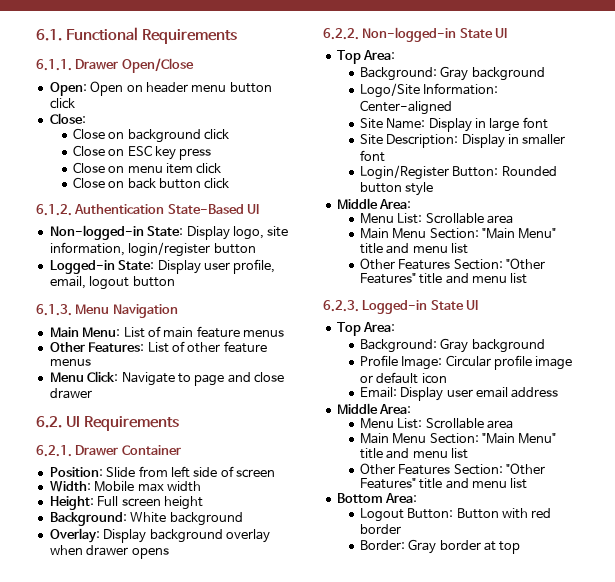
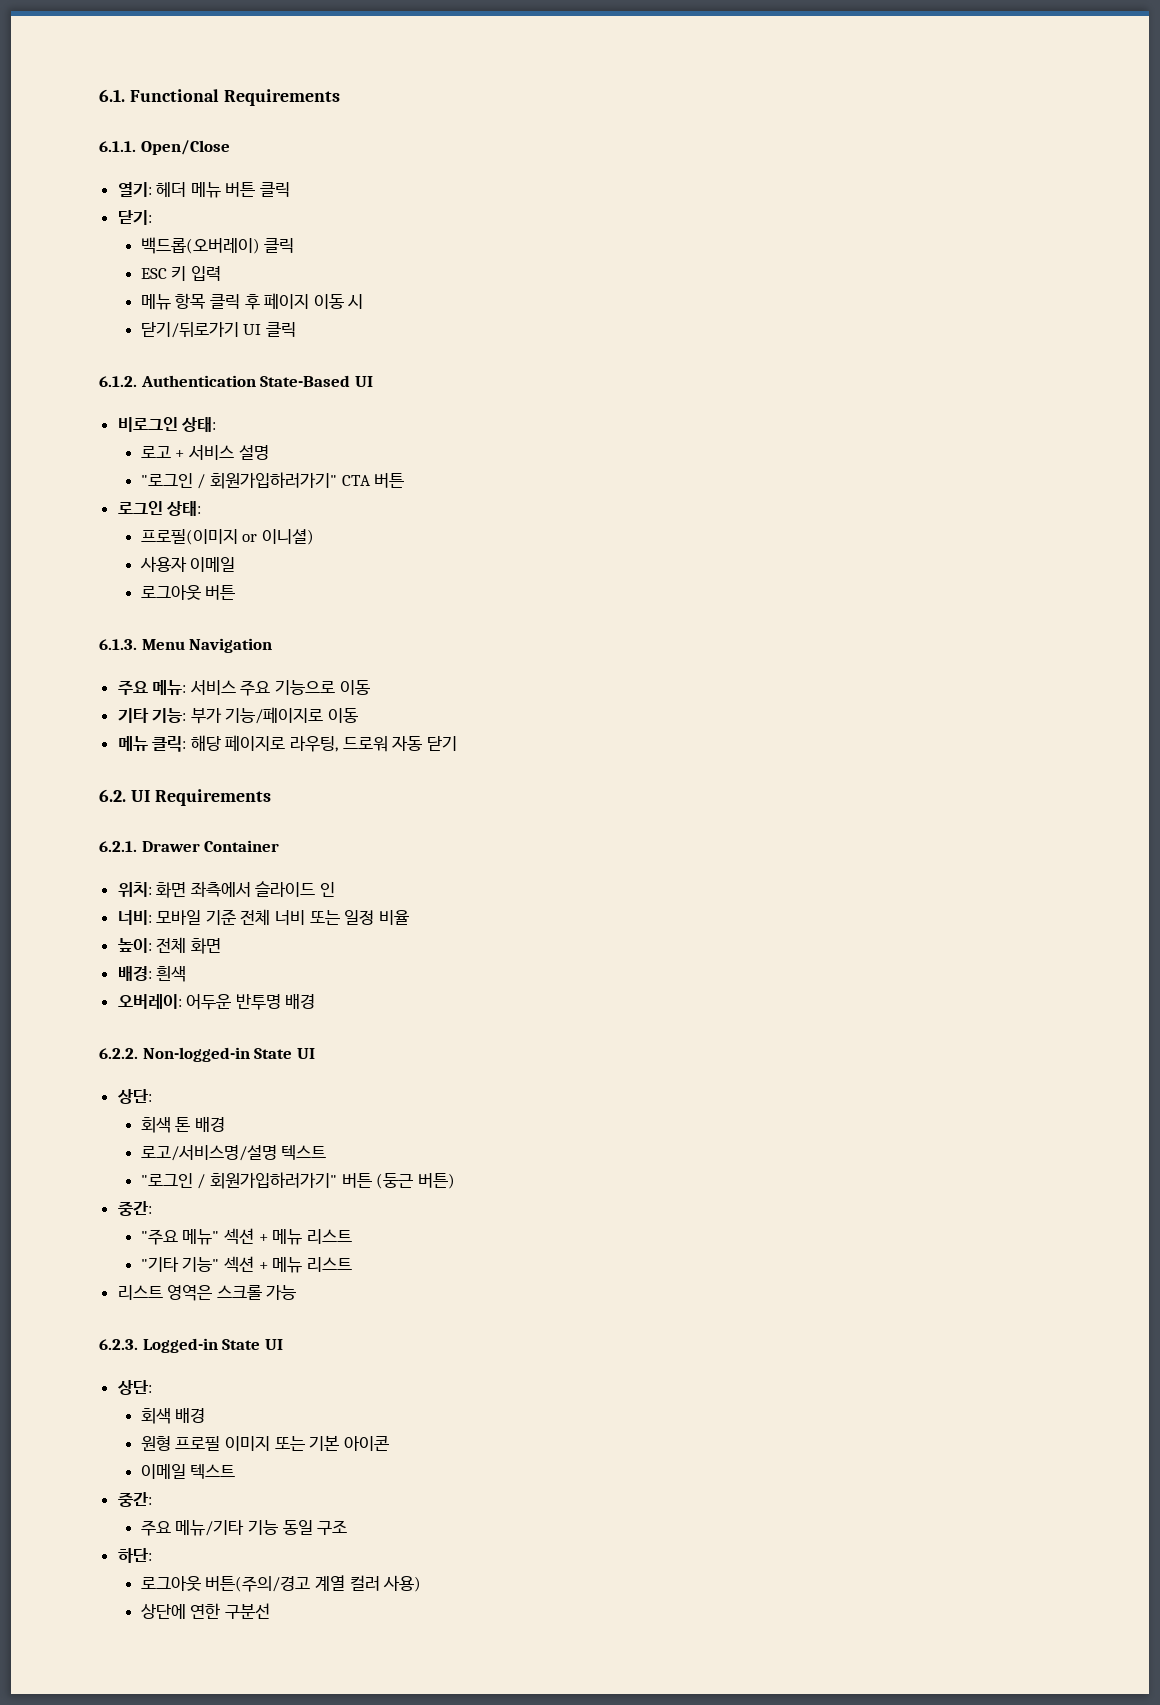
- 6.1.1. Drawer Open/Close
+ 6.1.1. Open/Close
- Open: Open on header menu button click
- Close:
- Close on background click
- Close on ESC key press
- Close on menu item click
- Close on back button click
+ 열기: 헤더 메뉴 버튼 클릭
+ 닫기:
+ 백드롭(오버레이) 클릭
+ ESC 키 입력
+ 메뉴 항목 클릭 후 페이지 이동 시
+ 닫기/뒤로가기 UI 클릭
  6.1.2. Authentication State-Based UI
- Non-logged-in State: Display logo, site information, login/register button
- Logged-in State: Display user profile, email, logout button
+ 비로그인 상태:
+ 로고 + 서비스 설명
+ "로그인 / 회원가입하러가기" CTA 버튼
+ 로그인 상태:
+ 프로필(이미지 or 이니셜)
+ 사용자 이메일
+ 로그아웃 버튼
  6.1.3. Menu Navigation
- Main Menu: List of main feature menus
- Other Features: List of other feature menus
- Menu Click: Navigate to page and close drawer
+ 주요 메뉴: 서비스 주요 기능으로 이동
+ 기타 기능: 부가 기능/페이지로 이동
+ 메뉴 클릭: 해당 페이지로 라우팅, 드로워 자동 닫기
- Position: Slide from left side of screen
- Width: Mobile max width
- Height: Full screen height
- Background: White background
- Overlay: Display background overlay when drawer opens
+ 위치: 화면 좌측에서 슬라이드 인
+ 너비: 모바일 기준 전체 너비 또는 일정 비율
+ 높이: 전체 화면
+ 배경: 흰색
+ 오버레이: 어두운 반투명 배경
  6.2.2. Non-logged-in State UI
- Top Area:
- Background: Gray background
- Logo/Site Information: Center-aligned
- Site Name: Display in large font
- Site Description: Display in smaller font
- Login/Register Button: Rounded button style
- Middle Area:
- Menu List: Scrollable area
- Main Menu Section: "Main Menu" title and menu list
- Other Features Section: "Other Features" title and menu list
+ 상단:
+ 회색 톤 배경
+ 로고/서비스명/설명 텍스트
+ "로그인 / 회원가입하러가기" 버튼 (둥근 버튼)
+ 중간:
+ "주요 메뉴" 섹션 + 메뉴 리스트
+ "기타 기능" 섹션 + 메뉴 리스트
+ 리스트 영역은 스크롤 가능
  6.2.3. Logged-in State UI
- Top Area:
- Background: Gray background
- Profile Image: Circular profile image or default icon
- Email: Display user email address
- Middle Area:
- Menu List: Scrollable area
- Main Menu Section: "Main Menu" title and menu list
- Other Features Section: "Other Features" title and menu list
- Bottom Area:
- Logout Button: Button with red border
- Border: Gray border at top
+ 상단:
+ 회색 배경
+ 원형 프로필 이미지 또는 기본 아이콘
+ 이메일 텍스트
+ 중간:
+ 주요 메뉴/기타 기능 동일 구조
+ 하단:
+ 로그아웃 버튼(주의/경고 계열 컬러 사용)
+ 상단에 연한 구분선

